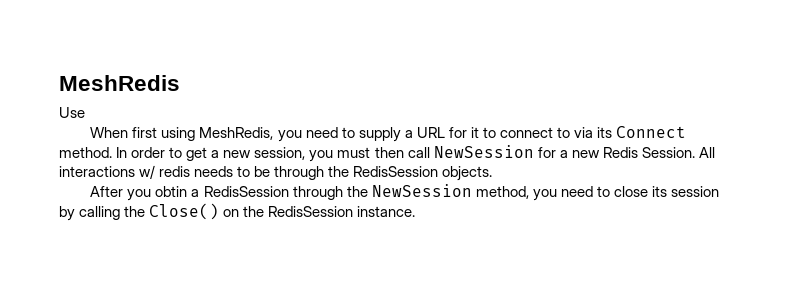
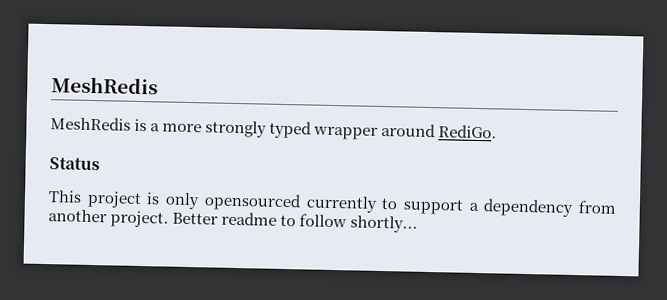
- Use
- When first using MeshRedis, you need to supply a URL for it to connect to via its Connect method. In order to get a new session, you must then call NewSession for a new Redis Session. All interactions w/ redis needs to be through the RedisSession objects.
- After you obtin a RedisSession through the NewSession method, you need to close its session by calling the Close() on the RedisSession instance.
+ MeshRedis is a more strongly typed wrapper around RediGo.
+ Status
+ This project is only opensourced currently to support a dependency from another project. Better readme to follow shortly...

